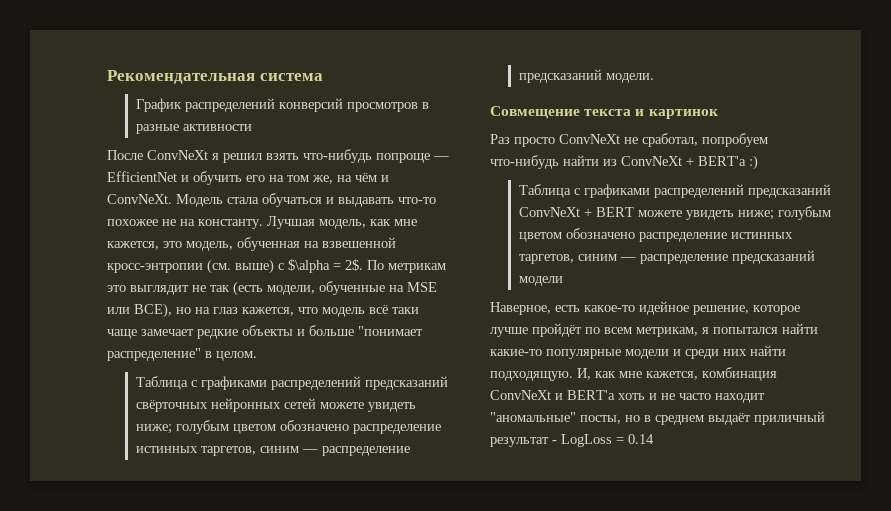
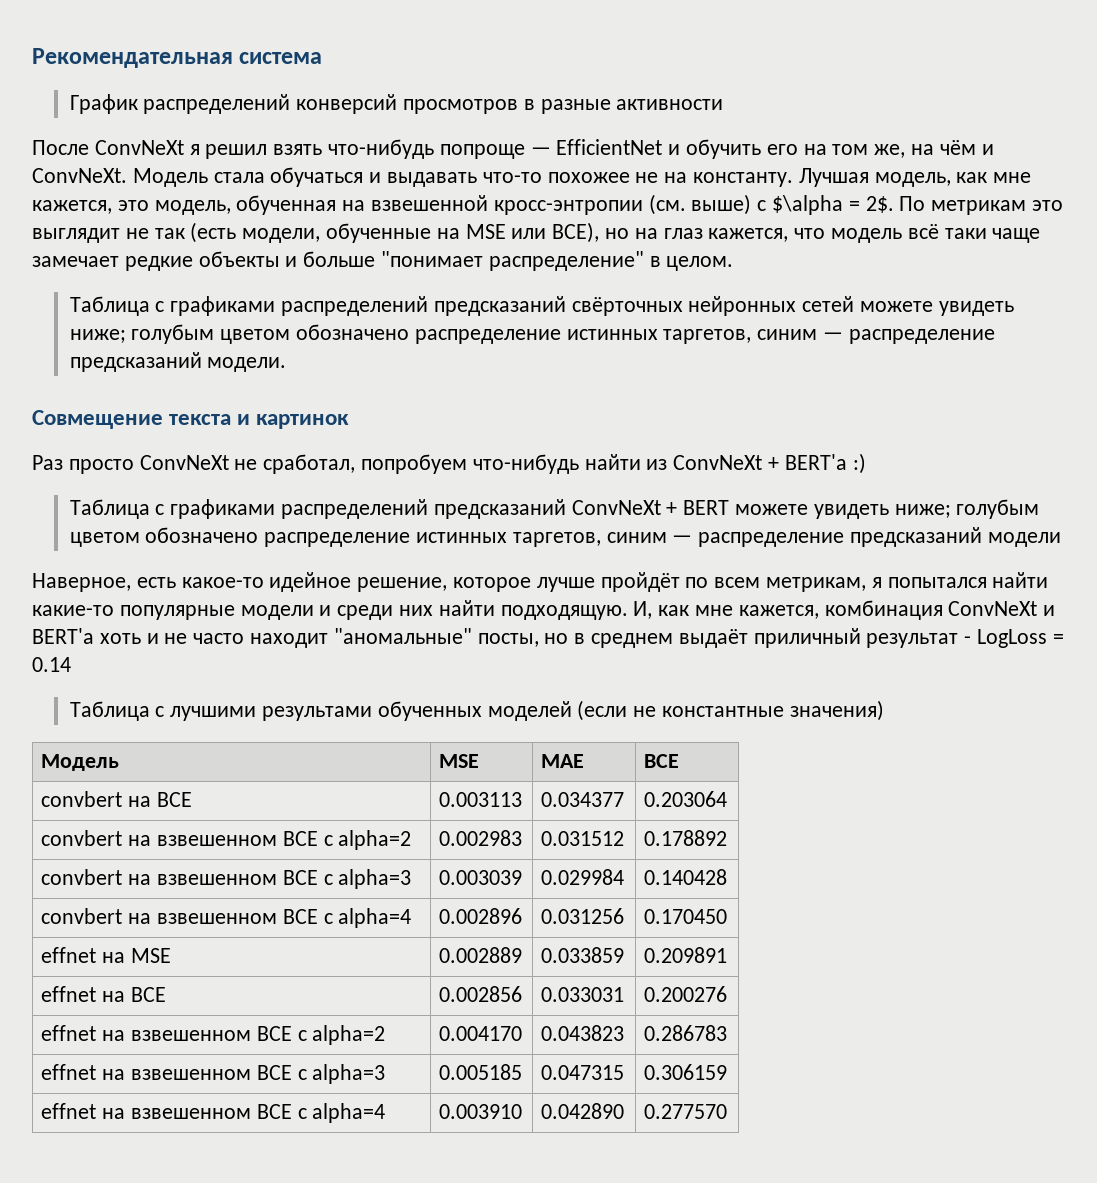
+ Таблица с лучшими результами обученных моделей (если не константные значения)
+ Модель | MSE | MAE | BCE
+ convbert на BCE | 0.003113 | 0.034377 | 0.203064
+ convbert на взвешенном BCE с alpha=2 | 0.002983 | 0.031512 | 0.178892
+ convbert на взвешенном BCE с alpha=3 | 0.003039 | 0.029984 | 0.140428
+ convbert на взвешенном BCE с alpha=4 | 0.002896 | 0.031256 | 0.170450
+ effnet на MSE | 0.002889 | 0.033859 | 0.209891
+ effnet на BCE | 0.002856 | 0.033031 | 0.200276
+ effnet на взвешенном BCE с alpha=2 | 0.004170 | 0.043823 | 0.286783
+ effnet на взвешенном BCE с alpha=3 | 0.005185 | 0.047315 | 0.306159
+ effnet на взвешенном BCE с alpha=4 | 0.003910 | 0.042890 | 0.277570

